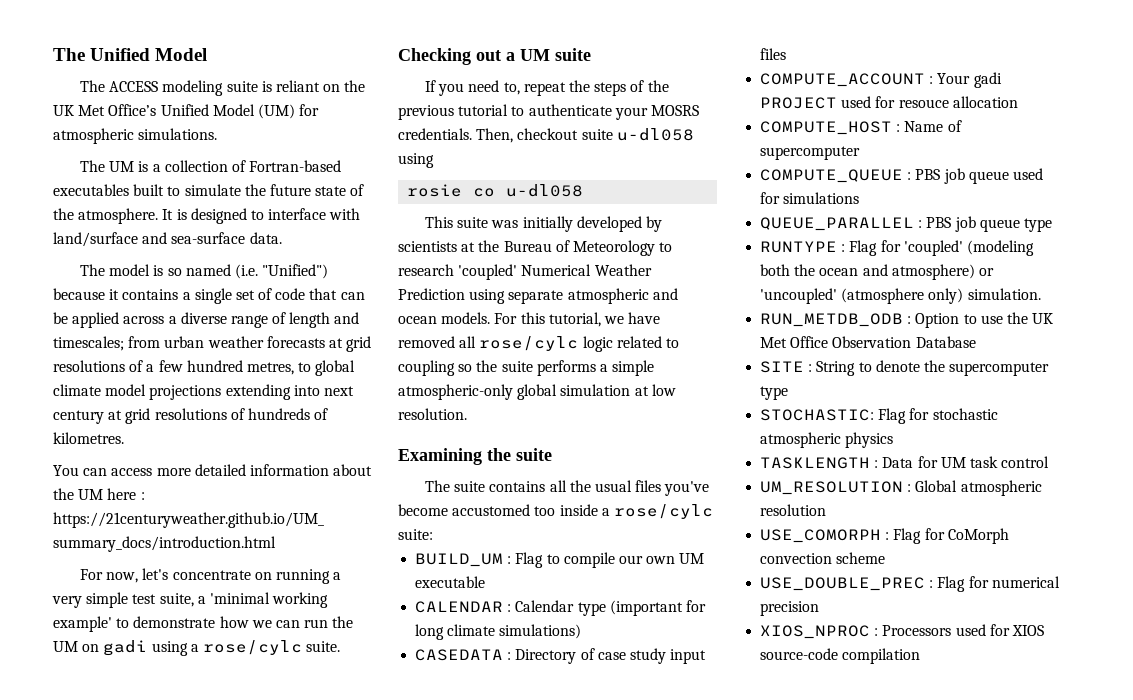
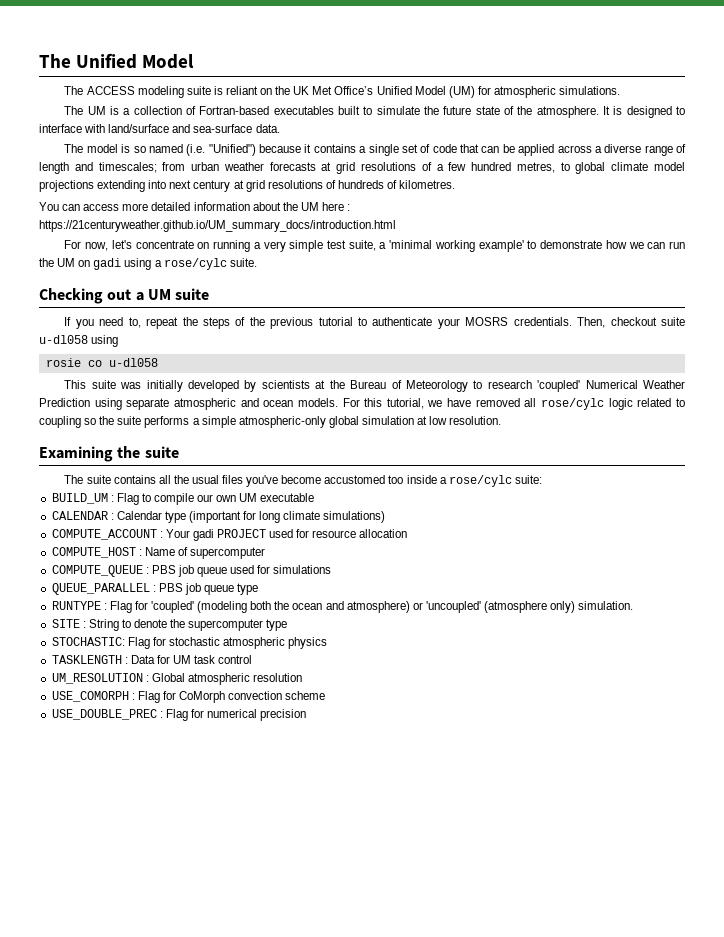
- CASEDATA : Directory of case study input files
- COMPUTE_ACCOUNT : Your gadi PROJECT used for resouce allocation
+ COMPUTE_ACCOUNT : Your gadi PROJECT used for resource allocation
- RUN_METDB_ODB : Option to use the UK Met Office Observation Database
- XIOS_NPROC : Processors used for XIOS source-code compilation

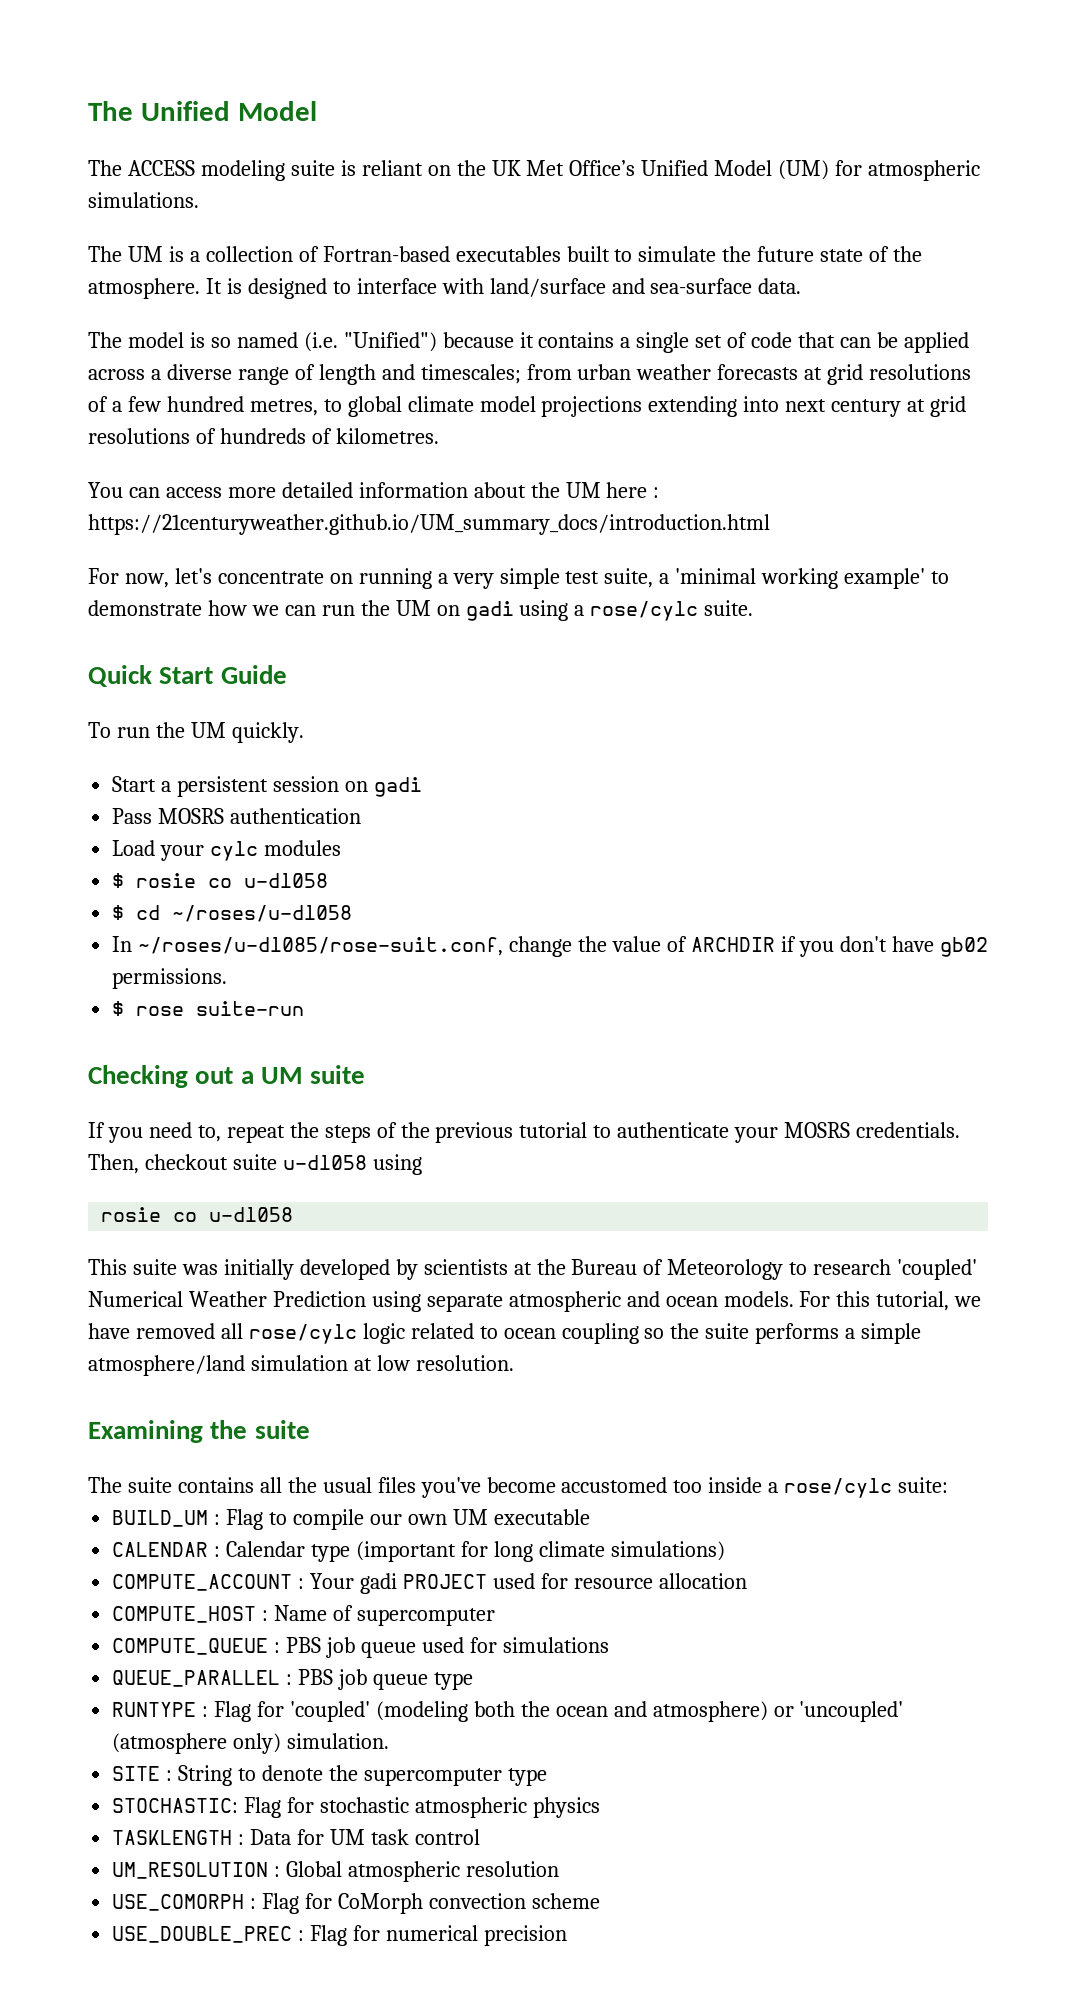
+ Quick Start Guide
+ To run the UM quickly.
+ Start a persistent session on gadi
+ Pass MOSRS authentication
+ Load your cylc modules
+ $ rosie co u-dl058
+ $ cd ~/roses/u-dl058
+ In ~/roses/u-dl085/rose-suit.conf, change the value of ARCHDIR if you don't have gb02 permissions.
+ $ rose suite-run
- For this tutorial, we have removed all rose/cylc logic related to coupling so the suite performs a simple atmospheric-only global simulation at low resolution.
+ For this tutorial, we have removed all rose/cylc logic related to ocean coupling so the suite performs a simple atmosphere/land simulation at low resolution.

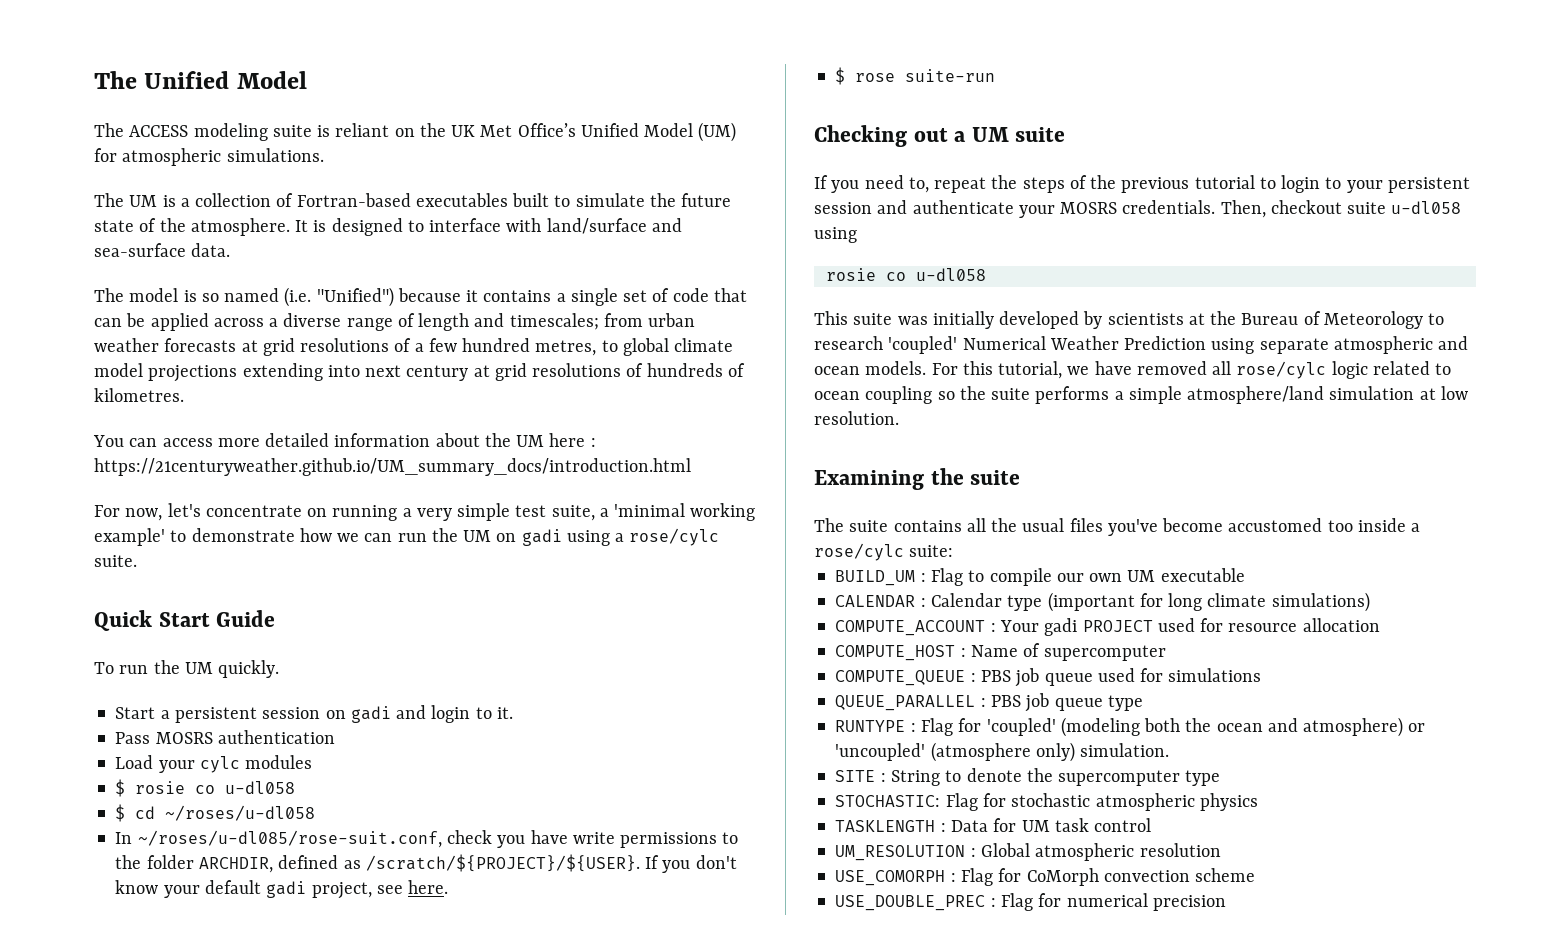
- Start a persistent session on gadi
+ Start a persistent session on gadi and login to it.
- In ~/roses/u-dl085/rose-suit.conf, change the value of ARCHDIR if you don't have gb02 permissions.
+ In ~/roses/u-dl085/rose-suit.conf, check you have write permissions to the folder ARCHDIR, defined as /scratch/${PROJECT}/${USER}. If you don't know your default gadi project, see here.
- If you need to, repeat the steps of the previous tutorial to authenticate your MOSRS credentials.
+ If you need to, repeat the steps of the previous tutorial to login to your persistent session and authenticate your MOSRS credentials.

